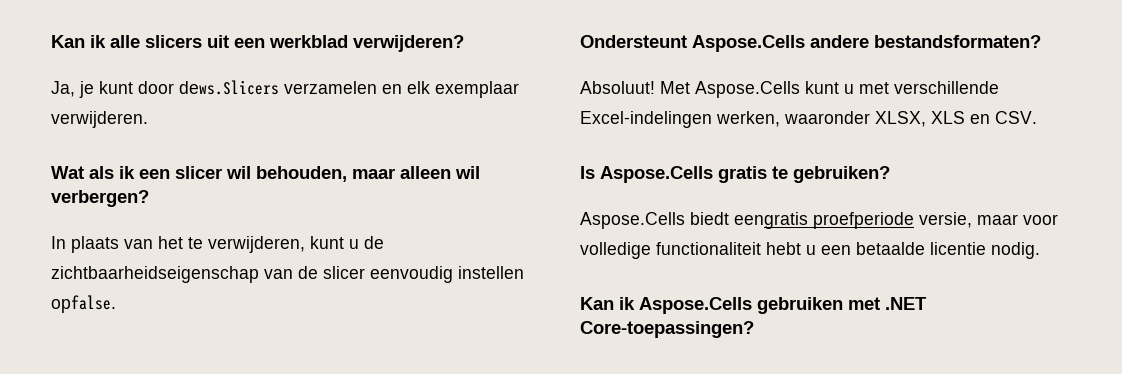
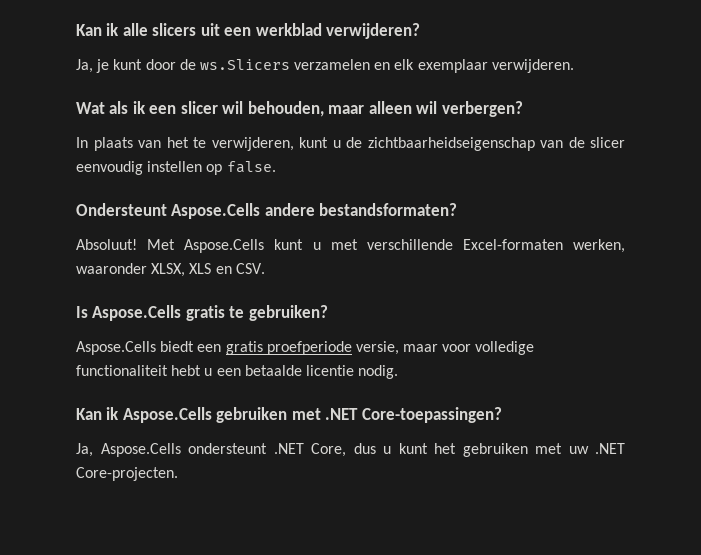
- Ja, je kunt door dews.Slicers verzamelen en elk exemplaar verwijderen.
+ Ja, je kunt door de ws.Slicers verzamelen en elk exemplaar verwijderen.
- In plaats van het te verwijderen, kunt u de zichtbaarheidseigenschap van de slicer eenvoudig instellen opfalse.
+ In plaats van het te verwijderen, kunt u de zichtbaarheidseigenschap van de slicer eenvoudig instellen op false.
- Met Aspose.Cells kunt u met verschillende Excel-indelingen werken, waaronder XLSX, XLS en CSV.
+ Met Aspose.Cells kunt u met verschillende Excel-formaten werken, waaronder XLSX, XLS en CSV.
- Aspose.Cells biedt eengratis proefperiode versie, maar voor volledige functionaliteit hebt u een betaalde licentie nodig.
+ Aspose.Cells biedt een gratis proefperiode versie, maar voor volledige functionaliteit hebt u een betaalde licentie nodig.
+ Ja, Aspose.Cells ondersteunt .NET Core, dus u kunt het gebruiken met uw .NET Core-projecten.

